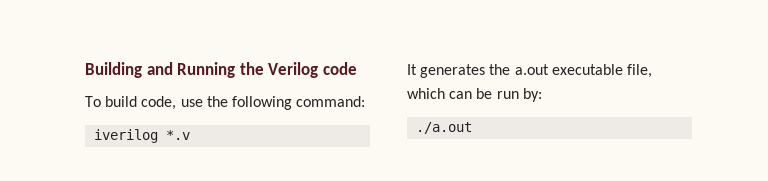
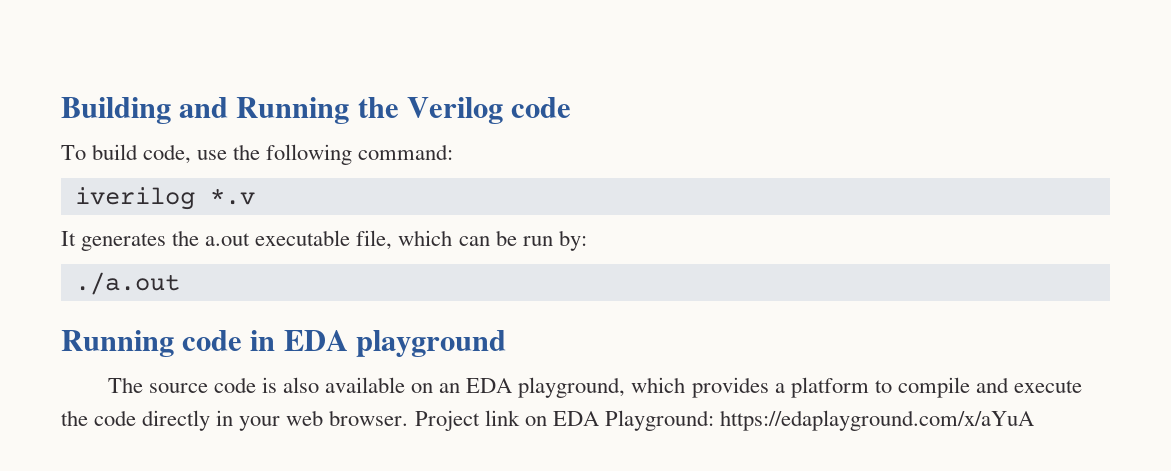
+ Running code in EDA playground
+ The source code is also available on an EDA playground, which provides a platform to compile and execute the code directly in your web browser. Project link on EDA Playground: https://edaplayground.com/x/aYuA

